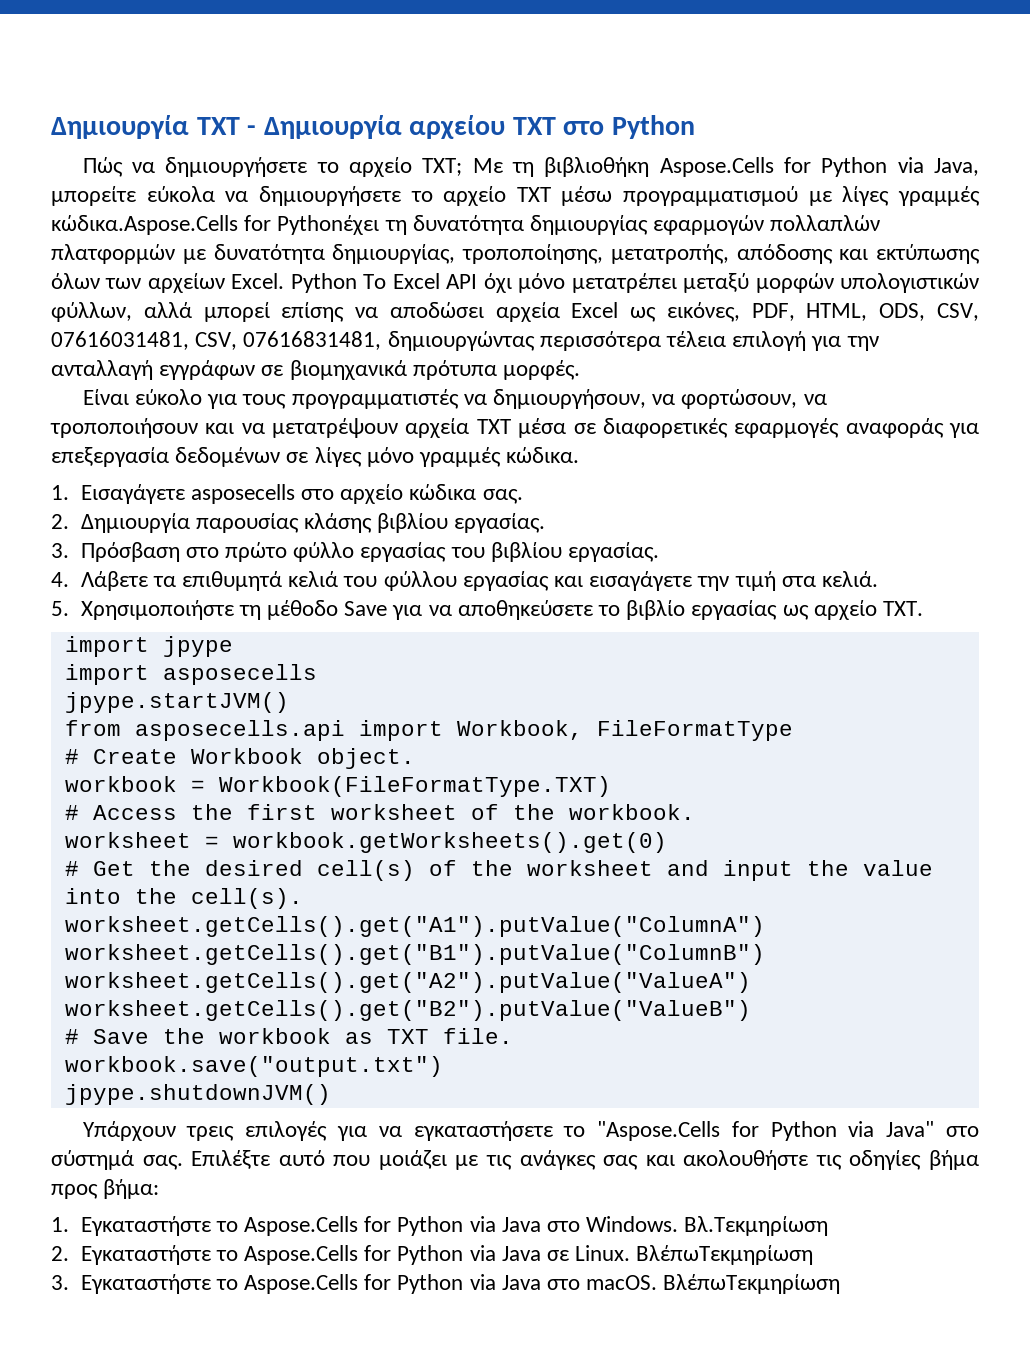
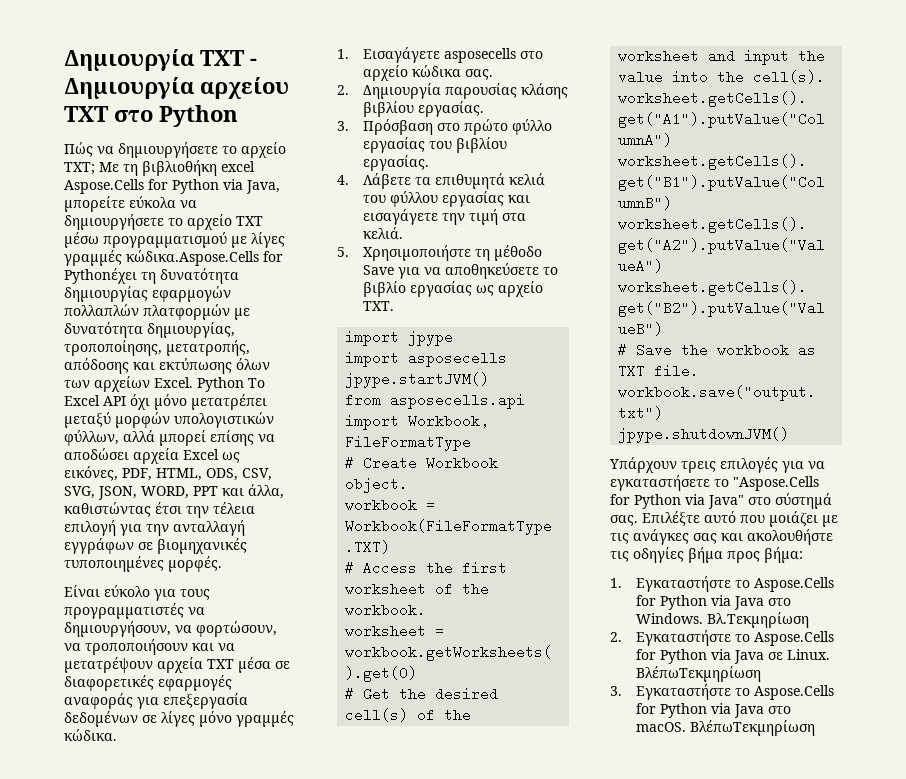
- Πώς να δημιουργήσετε το αρχείο TXT; Με τη βιβλιοθήκη Aspose.Cells for Python via Java, μπορείτε εύκολα να δημιουργήσετε το αρχείο TXT μέσω προγραμματισμού με λίγες γραμμές κώδικα.Aspose.Cells for Pythonέχει τη δυνατότητα δημιουργίας εφαρμογών πολλαπλών πλατφορμών με δυνατότητα δημιουργίας, τροποποίησης, μετατροπής, απόδοσης και εκτύπωσης όλων των αρχείων Excel.
+ Πώς να δημιουργήσετε το αρχείο TXT; Με τη βιβλιοθήκη excel Aspose.Cells for Python via Java, μπορείτε εύκολα να δημιουργήσετε το αρχείο TXT μέσω προγραμματισμού με λίγες γραμμές κώδικα.Aspose.Cells for Pythonέχει τη δυνατότητα δημιουργίας εφαρμογών πολλαπλών πλατφορμών με δυνατότητα δημιουργίας, τροποποίησης, μετατροπής, απόδοσης και εκτύπωσης όλων των αρχείων Excel.
- Python Το Excel API όχι μόνο μετατρέπει μεταξύ μορφών υπολογιστικών φύλλων, αλλά μπορεί επίσης να αποδώσει αρχεία Excel ως εικόνες, PDF, HTML, ODS, CSV, 07616031481, CSV, 07616831481, δημιουργώντας περισσότερα τέλεια επιλογή για την ανταλλαγή εγγράφων σε βιομηχανικά πρότυπα μορφές.
+ Python Το Excel API όχι μόνο μετατρέπει μεταξύ μορφών υπολογιστικών φύλλων, αλλά μπορεί επίσης να αποδώσει αρχεία Excel ως εικόνες, PDF, HTML, ODS, CSV, SVG, JSON, WORD, PPT και άλλα, καθιστώντας έτσι την τέλεια επιλογή για την ανταλλαγή εγγράφων σε βιομηχανικές τυποποιημένες μορφές.

